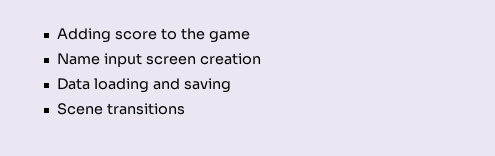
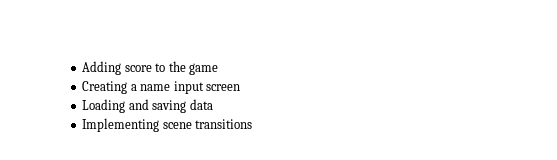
- Name input screen creation
- Data loading and saving
- Scene transitions
+ Creating a name input screen
+ Loading and saving data
+ Implementing scene transitions

